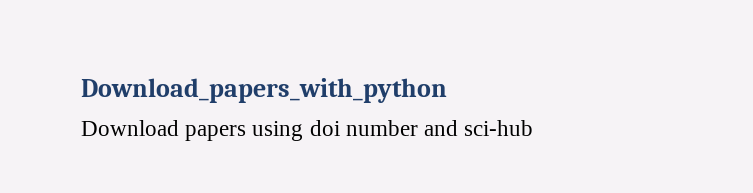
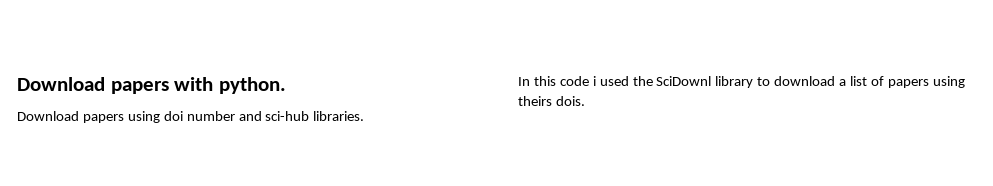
- Download_papers_with_python
+ Download papers with python.
- Download papers using doi number and sci-hub
+ Download papers using doi number and sci-hub libraries.
+ In this code i used the SciDownl library to download a list of papers using theirs dois.

